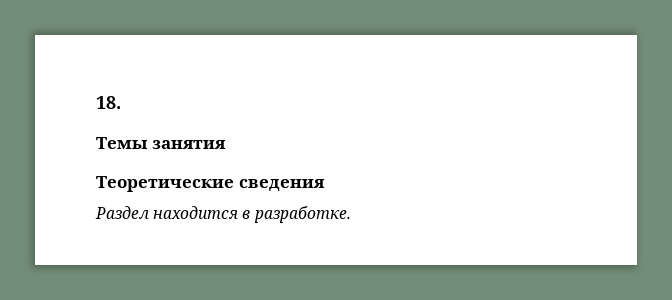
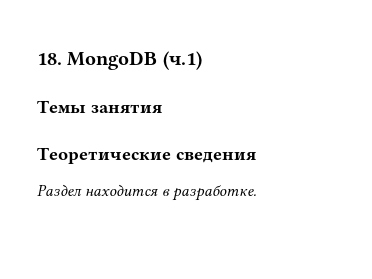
- 18.
+ 18. MongoDB (ч.1)

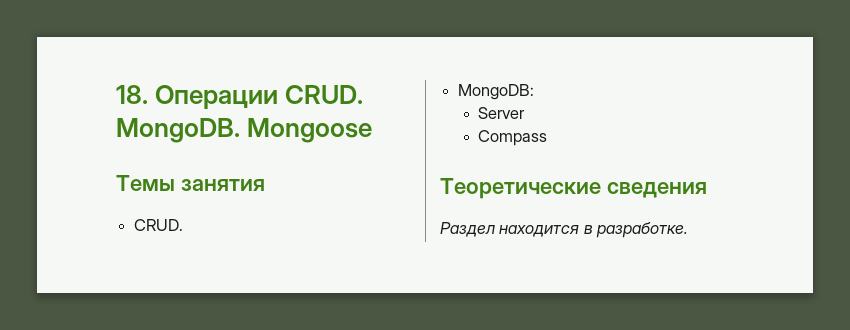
- 18. MongoDB (ч.1)
+ 18. Операции CRUD. MongoDB. Mongoose
  Темы занятия
+ CRUD.
+ MongoDB:
+ Server
+ Compass

